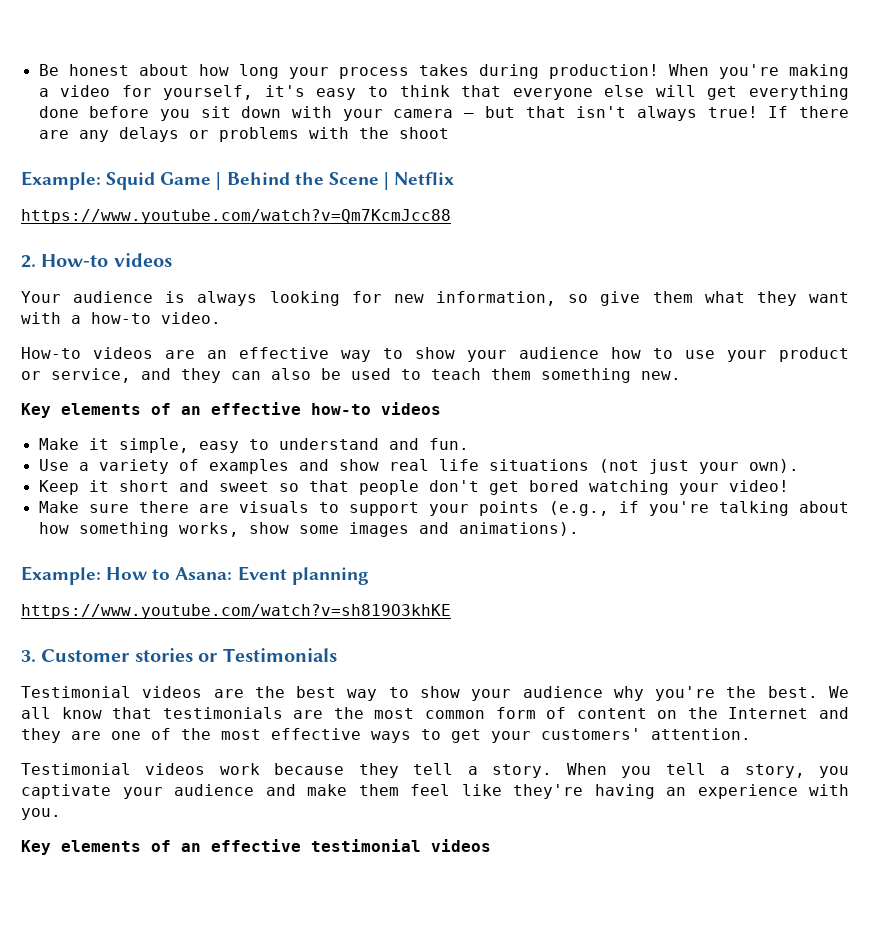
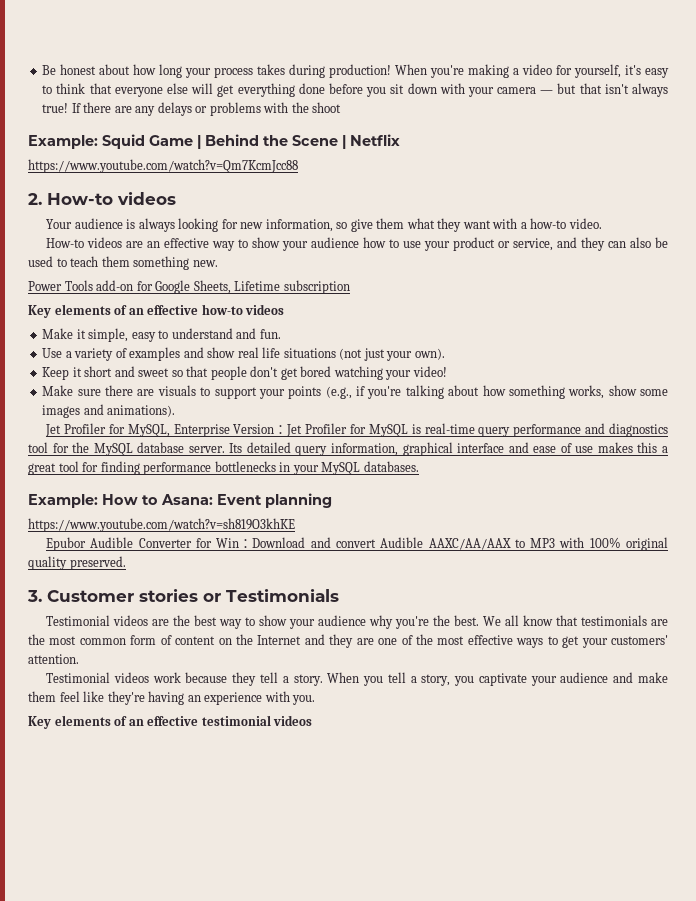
+ Power Tools add-on for Google Sheets, Lifetime subscription
+ Jet Profiler for MySQL, Enterprise Version：Jet Profiler for MySQL is real-time query performance and diagnostics tool for the MySQL database server. Its detailed query information, graphical interface and ease of use makes this a great tool for finding performance bottlenecks in your MySQL databases.
+ Epubor Audible Converter for Win：Download and convert Audible AAXC/AA/AAX to MP3 with 100% original quality preserved.

